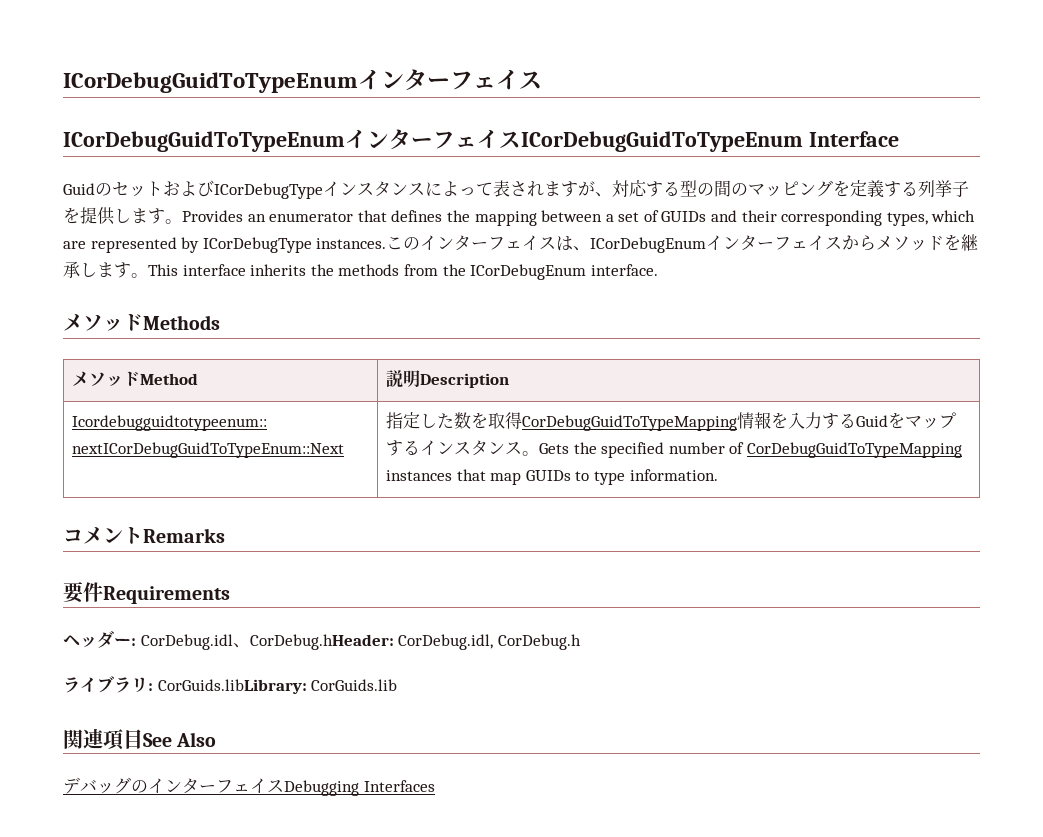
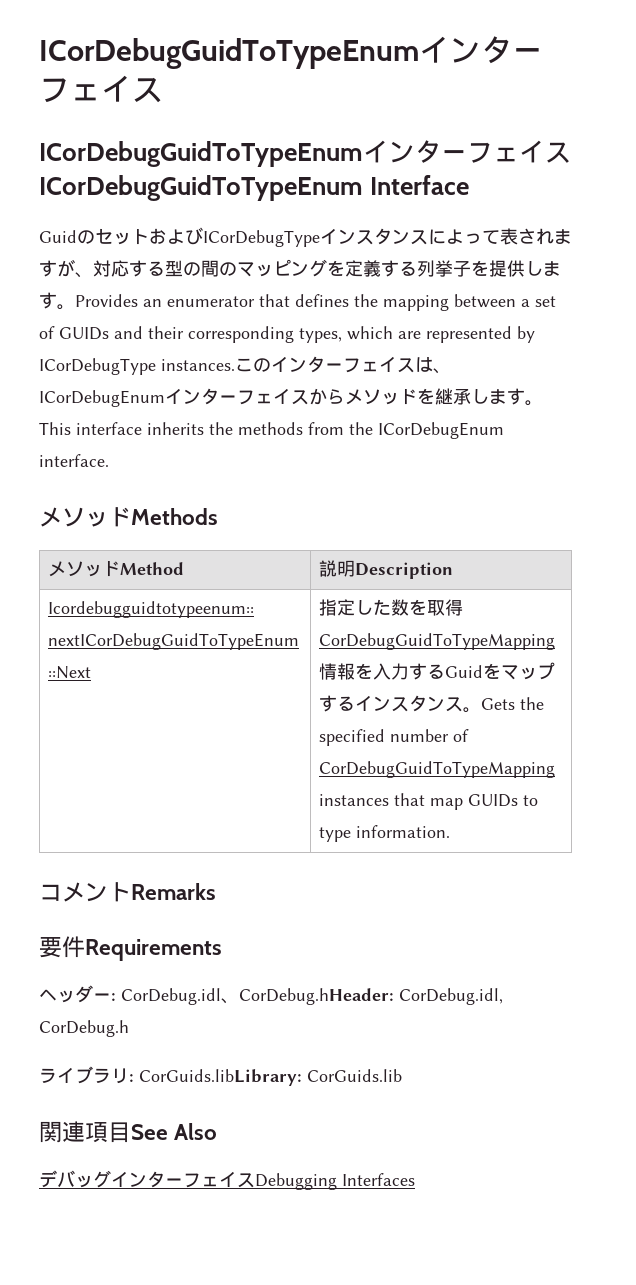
- デバッグのインターフェイスDebugging Interfaces
+ デバッグインターフェイスDebugging Interfaces

